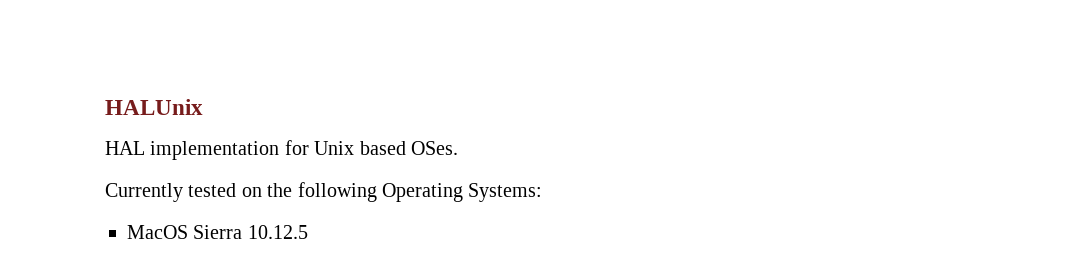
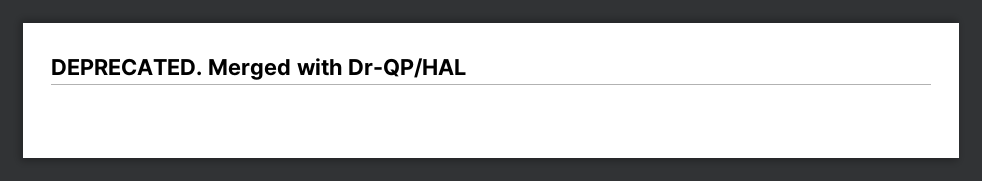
- HALUnix
- HAL implementation for Unix based OSes.
- Currently tested on the following Operating Systems:
- MacOS Sierra 10.12.5
+ DEPRECATED. Merged with Dr-QP/HAL

